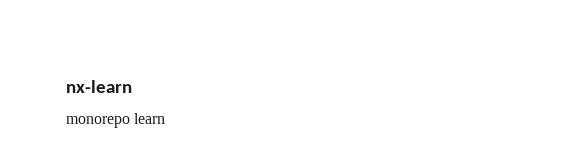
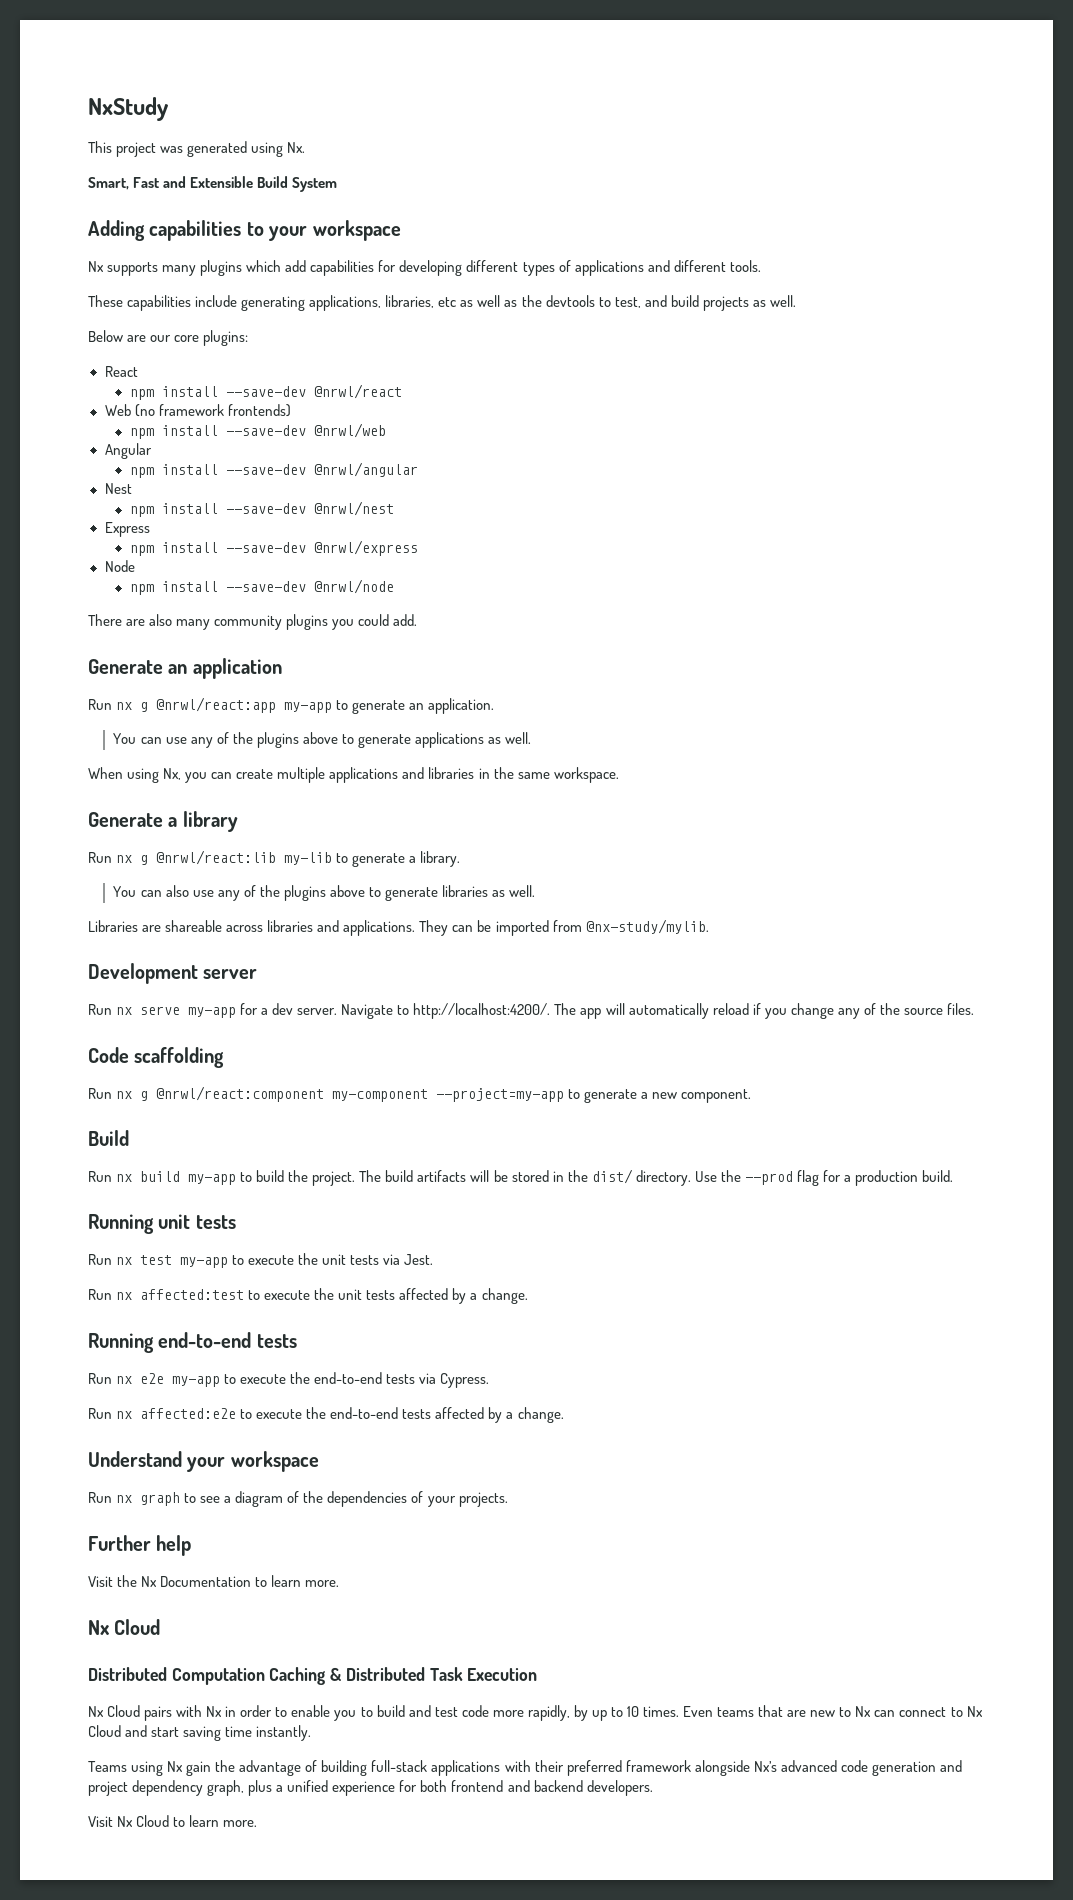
- nx-learn
- monorepo learn
+ NxStudy
+ This project was generated using Nx.
+ Smart, Fast and Extensible Build System
+ Adding capabilities to your workspace
+ Nx supports many plugins which add capabilities for developing different types of applications and different tools.
+ These capabilities include generating applications, libraries, etc as well as the devtools to test, and build projects as well.
+ Below are our core plugins:
+ React
+ npm install --save-dev @nrwl/react
+ Web (no framework frontends)
+ npm install --save-dev @nrwl/web
+ Angular
+ npm install --save-dev @nrwl/angular
+ Nest
+ npm install --save-dev @nrwl/nest
+ Express
+ npm install --save-dev @nrwl/express
+ Node
+ npm install --save-dev @nrwl/node
+ There are also many community plugins you could add.
+ Generate an application
+ Run nx g @nrwl/react:app my-app to generate an application.
+ You can use any of the plugins above to generate applications as well.
+ When using Nx, you can create multiple applications and libraries in the same workspace.
+ Generate a library
+ Run nx g @nrwl/react:lib my-lib to generate a library.
+ You can also use any of the plugins above to generate libraries as well.
+ Libraries are shareable across libraries and applications. They can be imported from @nx-study/mylib.
+ Development server
+ Run nx serve my-app for a dev server. Navigate to http://localhost:4200/. The app will automatically reload if you change any of the source files.
+ Code scaffolding
+ Run nx g @nrwl/react:component my-component --project=my-app to generate a new component.
+ Build
+ Run nx build my-app to build the project. The build artifacts will be stored in the dist/ directory. Use the --prod flag for a production build.
+ Running unit tests
+ Run nx test my-app to execute the unit tests via Jest.
+ Run nx affected:test to execute the unit tests affected by a change.
+ Running end-to-end tests
+ Run nx e2e my-app to execute the end-to-end tests via Cypress.
+ Run nx affected:e2e to execute the end-to-end tests affected by a change.
+ Understand your workspace
+ Run nx graph to see a diagram of the dependencies of your projects.
+ Further help
+ Visit the Nx Documentation to learn more.
+ Nx Cloud
+ Distributed Computation Caching & Distributed Task Execution
+ Nx Cloud pairs with Nx in order to enable you to build and test code more rapidly, by up to 10 times. Even teams that are new to Nx can connect to Nx Cloud and start saving time instantly.
+ Teams using Nx gain the advantage of building full-stack applications with their preferred framework alongside Nx’s advanced code generation and project dependency graph, plus a unified experience for both frontend and backend developers.
+ Visit Nx Cloud to learn more.

